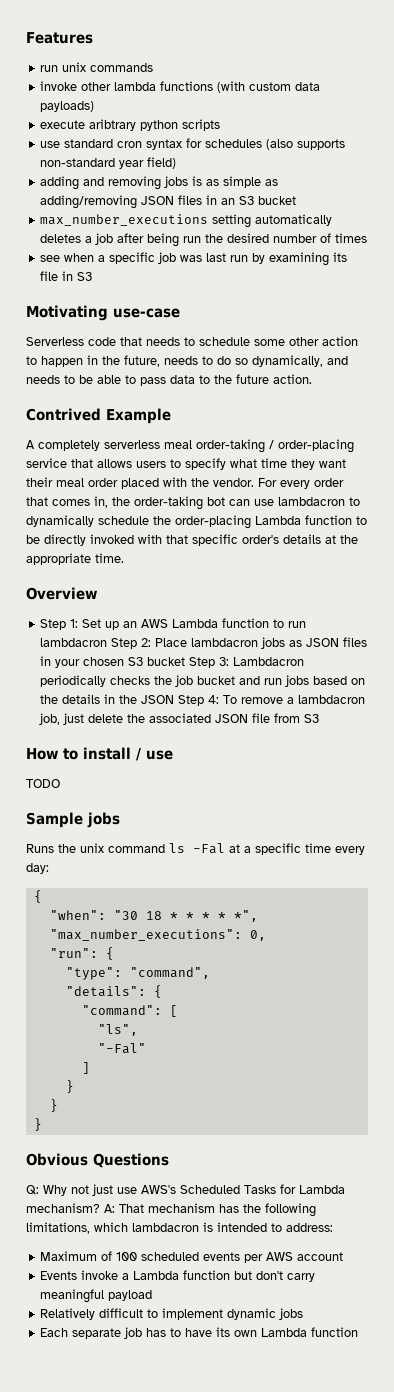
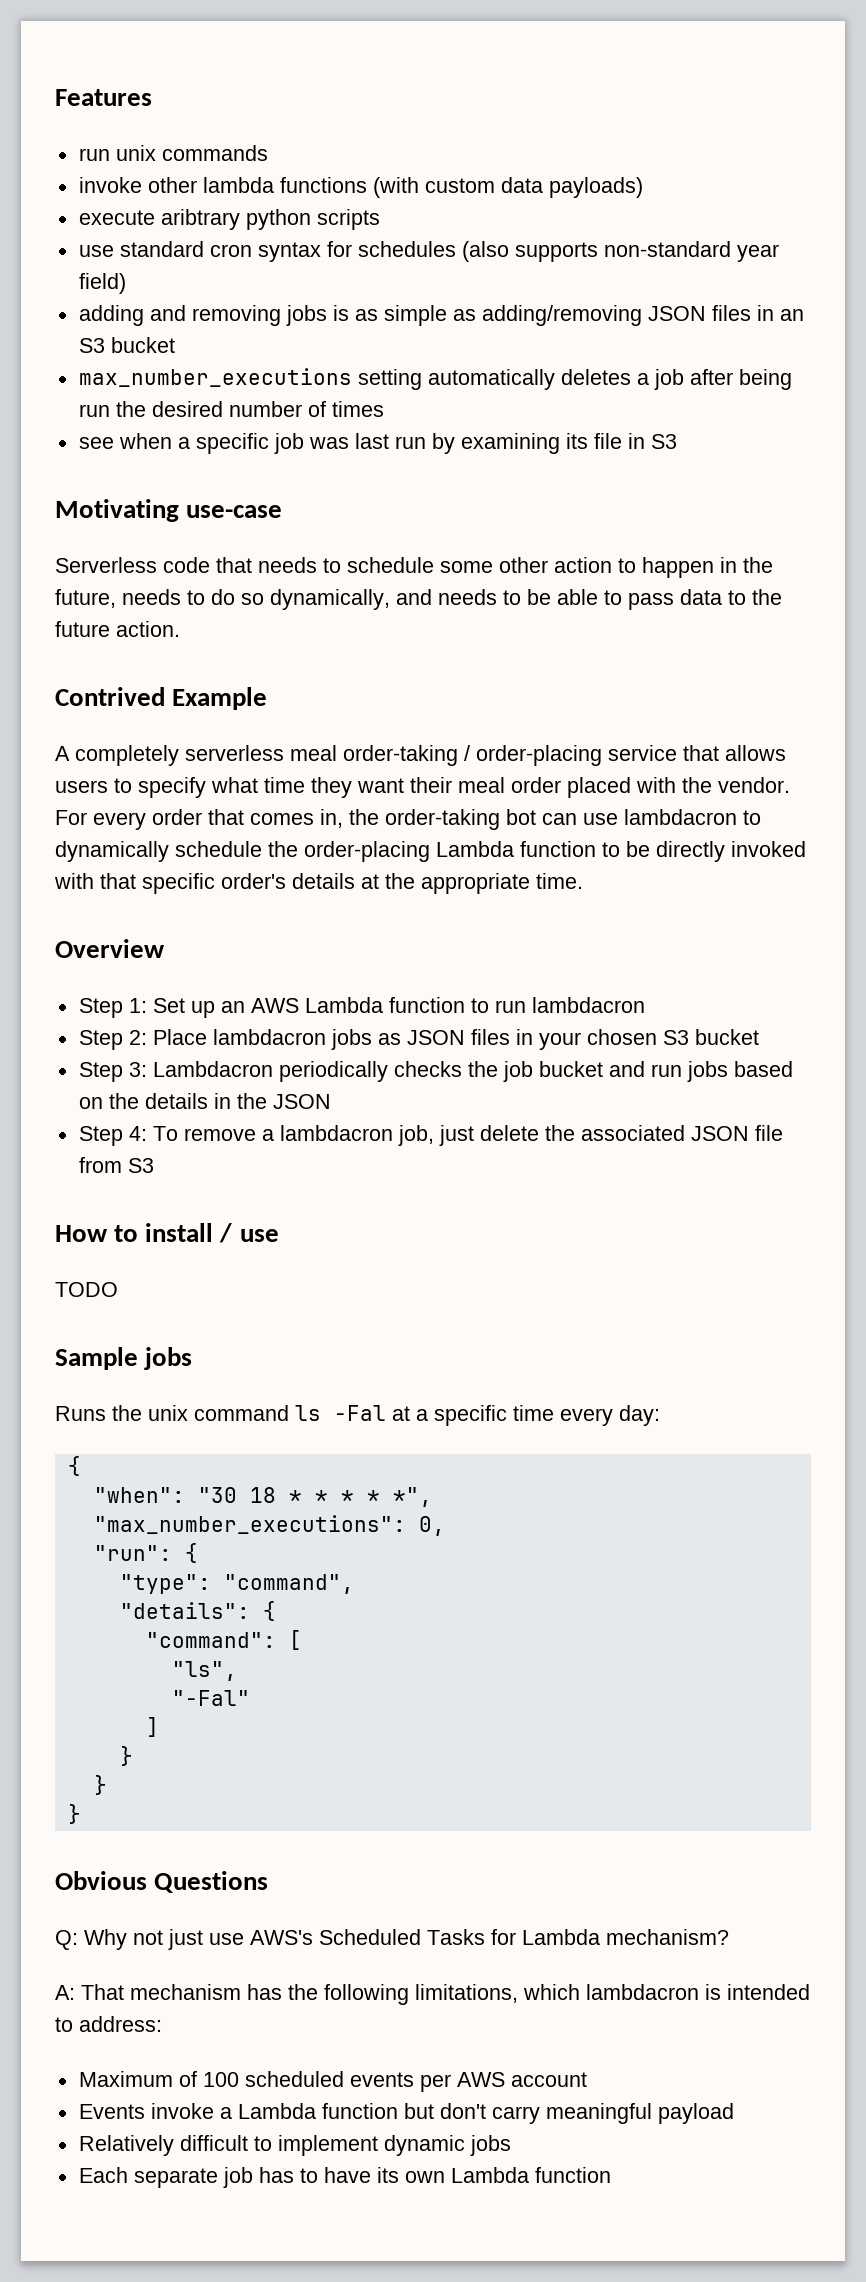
- Step 1: Set up an AWS Lambda function to run lambdacron Step 2: Place lambdacron jobs as JSON files in your chosen S3 bucket Step 3: Lambdacron periodically checks the job bucket and run jobs based on the details in the JSON Step 4: To remove a lambdacron job, just delete the associated JSON file from S3
+ Step 1: Set up an AWS Lambda function to run lambdacron
+ Step 2: Place lambdacron jobs as JSON files in your chosen S3 bucket
+ Step 3: Lambdacron periodically checks the job bucket and run jobs based on the details in the JSON
+ Step 4: To remove a lambdacron job, just delete the associated JSON file from S3
- Q: Why not just use AWS's Scheduled Tasks for Lambda mechanism? A: That mechanism has the following limitations, which lambdacron is intended to address:
+ Q: Why not just use AWS's Scheduled Tasks for Lambda mechanism?
+ A: That mechanism has the following limitations, which lambdacron is intended to address:

